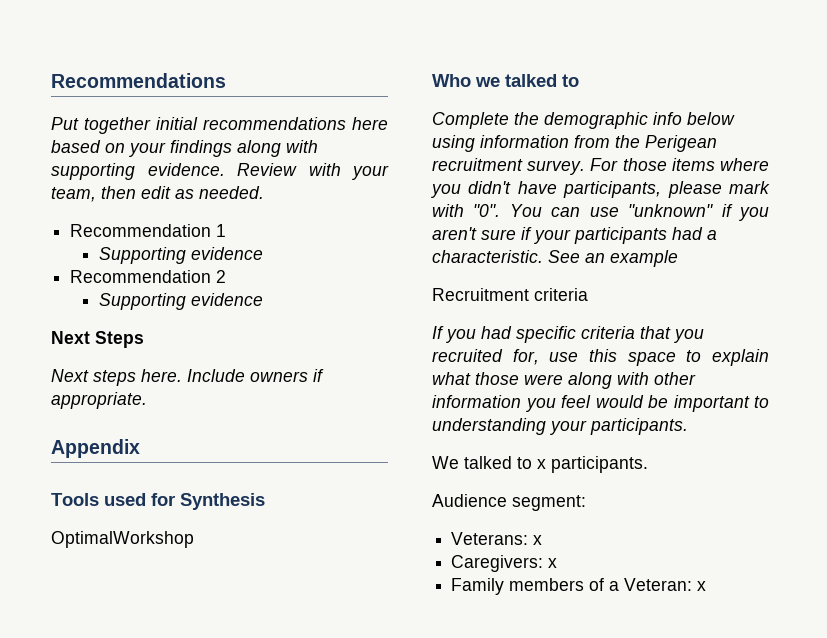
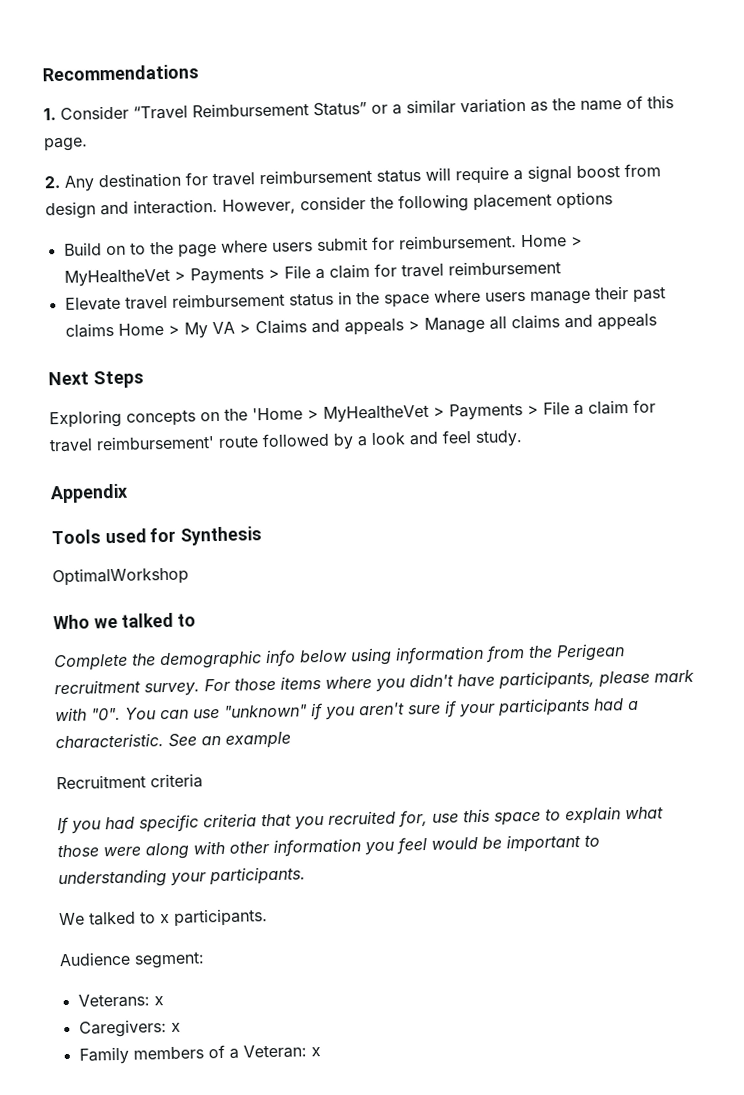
- Put together initial recommendations here based on your findings along with supporting evidence. Review with your team, then edit as needed.
- Recommendation 1
- Supporting evidence
- Recommendation 2
- Supporting evidence
+ 1. Consider “Travel Reimbursement Status” or a similar variation as the name of this page.
+ 2. Any destination for travel reimbursement status will require a signal boost from design and interaction. However, consider the following placement options
+ Build on to the page where users submit for reimbursement. Home > MyHealtheVet > Payments > File a claim for travel reimbursement
+ Elevate travel reimbursement status in the space where users manage their past claims Home > My VA > Claims and appeals > Manage all claims and appeals
  Next Steps
- Next steps here. Include owners if appropriate.
+ Exploring concepts on the 'Home > MyHealtheVet > Payments > File a claim for travel reimbursement' route followed by a look and feel study.

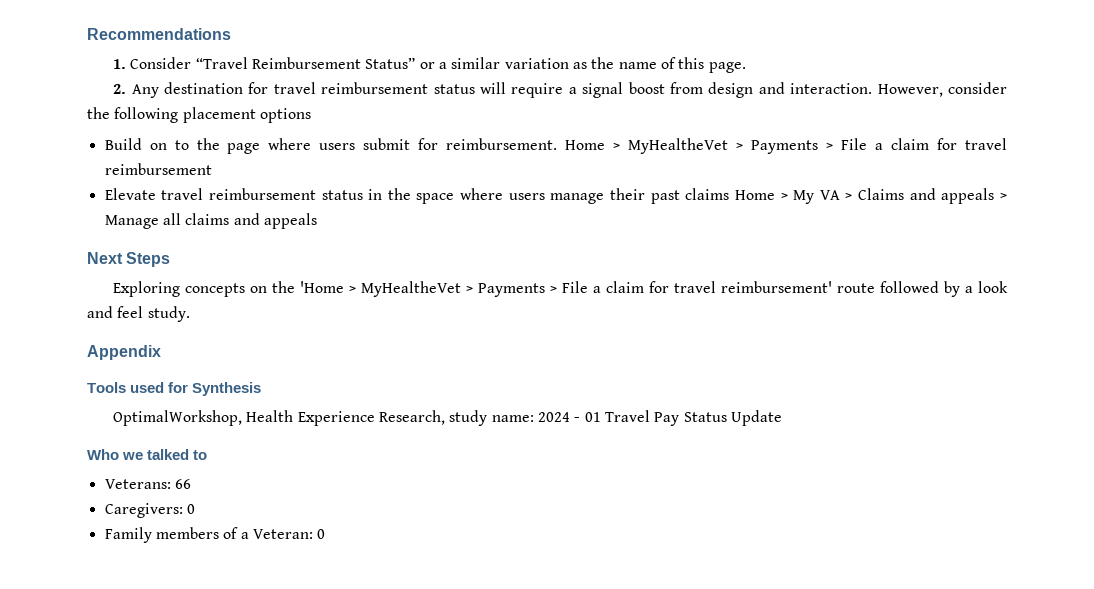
- OptimalWorkshop
+ OptimalWorkshop, Health Experience Research, study name: 2024 - 01 Travel Pay Status Update
  Who we talked to
- Complete the demographic info below using information from the Perigean recruitment survey. For those items where you didn't have participants, please mark with "0". You can use "unknown" if you aren't sure if your participants had a characteristic. See an example
- Recruitment criteria
- If you had specific criteria that you recruited for, use this space to explain what those were along with other information you feel would be important to understanding your participants.
- We talked to x participants.
- Audience segment:
- Veterans: x
+ Veterans: 66
- Caregivers: x
+ Caregivers: 0
- Family members of a Veteran: x
+ Family members of a Veteran: 0

